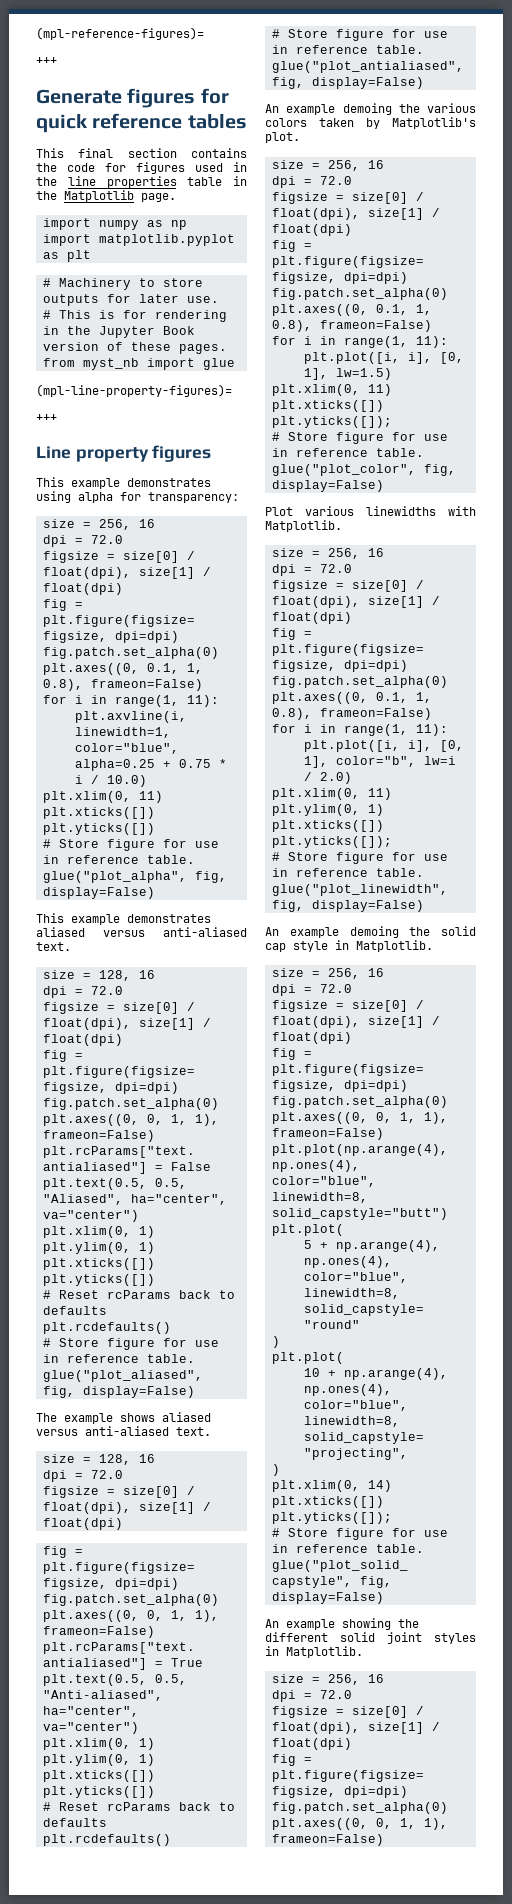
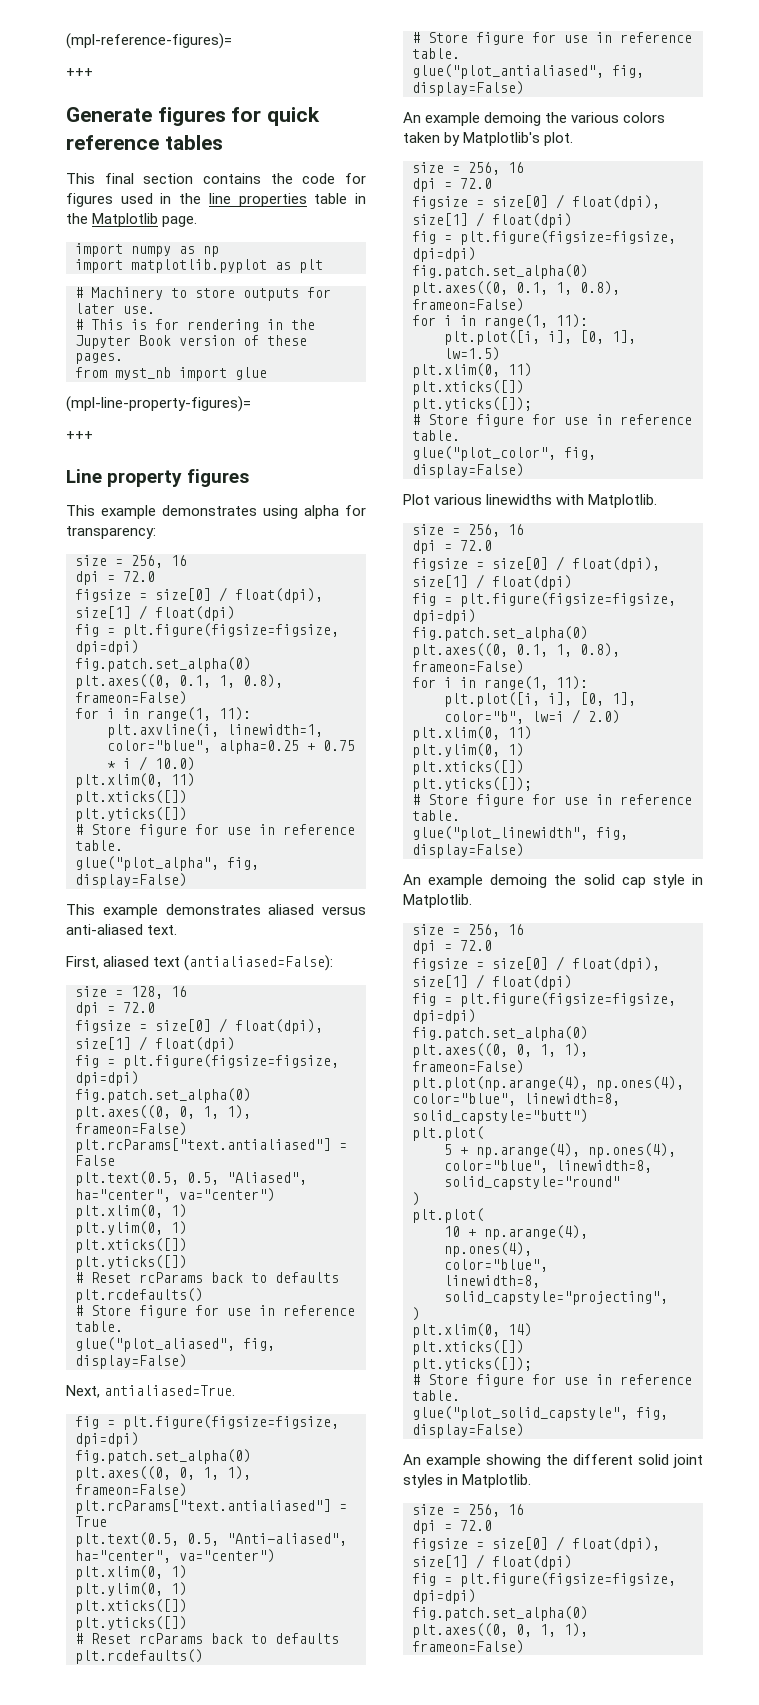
+ First, aliased text (antialiased=False):
- The example shows aliased versus anti-aliased text.
- size = 128, 16
- dpi = 72.0
- figsize = size[0] / float(dpi), size[1] / float(dpi)
+ Next, antialiased=True.

